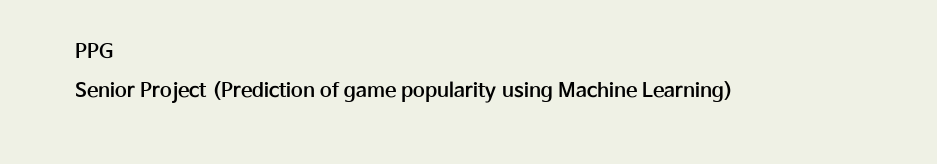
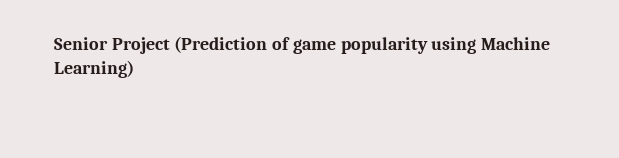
- PPG

